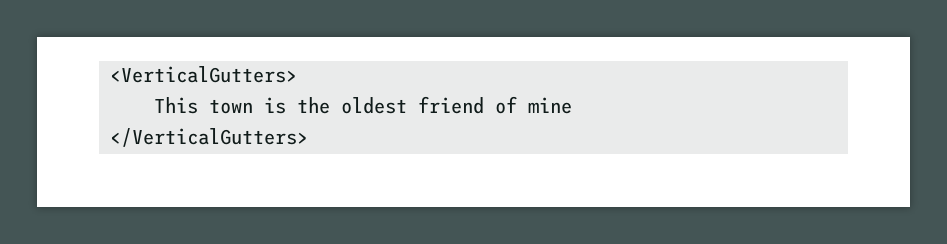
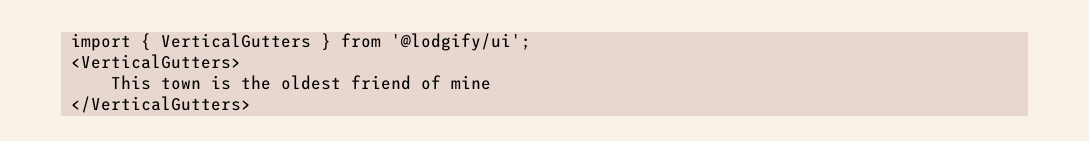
+ import { VerticalGutters } from '@lodgify/ui';

